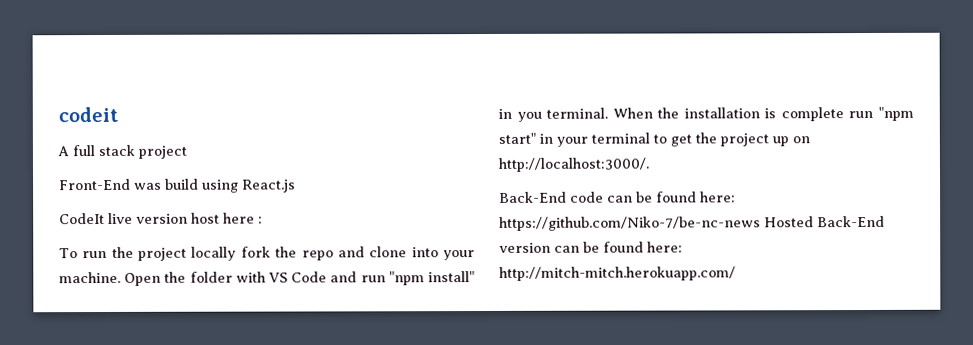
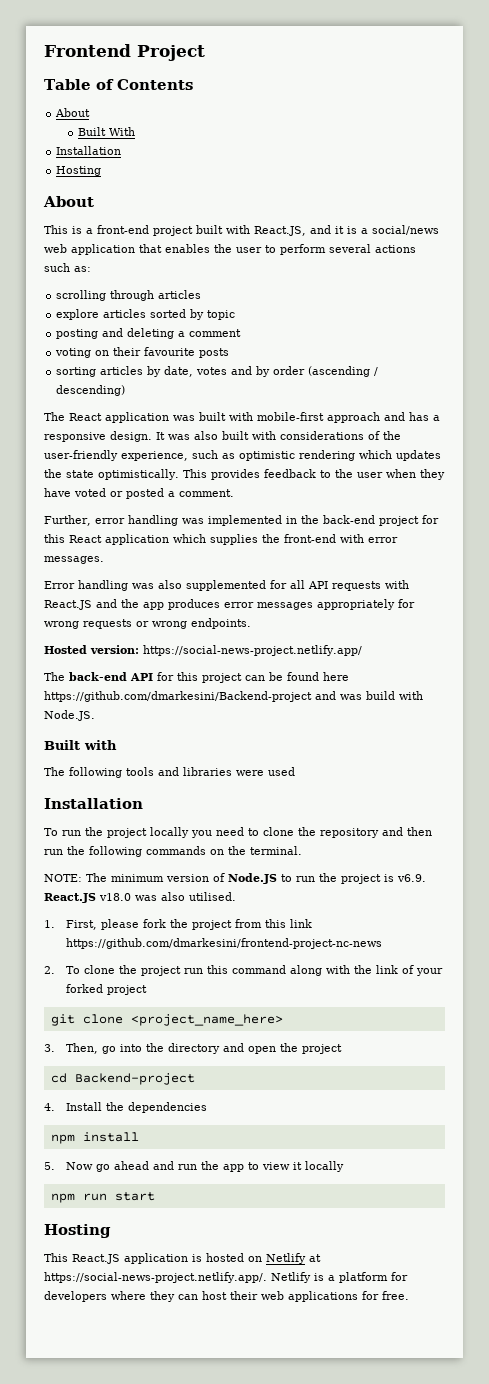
- codeit
- A full stack project
- Front-End was build using React.js
- CodeIt live version host here :
+ Frontend Project
+ Table of Contents
+ About
+ Built With
+ Installation
+ Hosting
+ About
+ This is a front-end project built with React.JS, and it is a social/news web application that enables the user to perform several actions such as:
+ scrolling through articles
+ explore articles sorted by topic
+ posting and deleting a comment
+ voting on their favourite posts
+ sorting articles by date, votes and by order (ascending / descending)
+ The React application was built with mobile-first approach and has a responsive design. It was also built with considerations of the user-friendly experience, such as optimistic rendering which updates the state optimistically. This provides feedback to the user when they have voted or posted a comment.
+ Further, error handling was implemented in the back-end project for this React application which supplies the front-end with error messages.
+ Error handling was also supplemented for all API requests with React.JS and the app produces error messages appropriately for wrong requests or wrong endpoints.
+ Hosted version: https://social-news-project.netlify.app/
+ The back-end API for this project can be found here https://github.com/dmarkesini/Backend-project and was build with Node.JS.
+ Built with
+ The following tools and libraries were used
+ Installation
- To run the project locally fork the repo and clone into your machine. Open the folder with VS Code and run "npm install" in you terminal. When the installation is complete run "npm start" in your terminal to get the project up on http://localhost:3000/.
- Back-End code can be found here: https://github.com/Niko-7/be-nc-news Hosted Back-End version can be found here: http://mitch-mitch.herokuapp.com/
+ To run the project locally you need to clone the repository and then run the following commands on the terminal.
+ NOTE: The minimum version of Node.JS to run the project is v6.9. React.JS v18.0 was also utilised.
+ 1. First, please fork the project from this link https://github.com/dmarkesini/frontend-project-nc-news
+ 2. To clone the project run this command along with the link of your forked project
+ git clone <project_name_here>
+ 3. Then, go into the directory and open the project
+ cd Backend-project
+ 4. Install the dependencies
+ npm install
+ 5. Now go ahead and run the app to view it locally
+ npm run start
+ Hosting
+ This React.JS application is hosted on Netlify at https://social-news-project.netlify.app/. Netlify is a platform for developers where they can host their web applications for free.

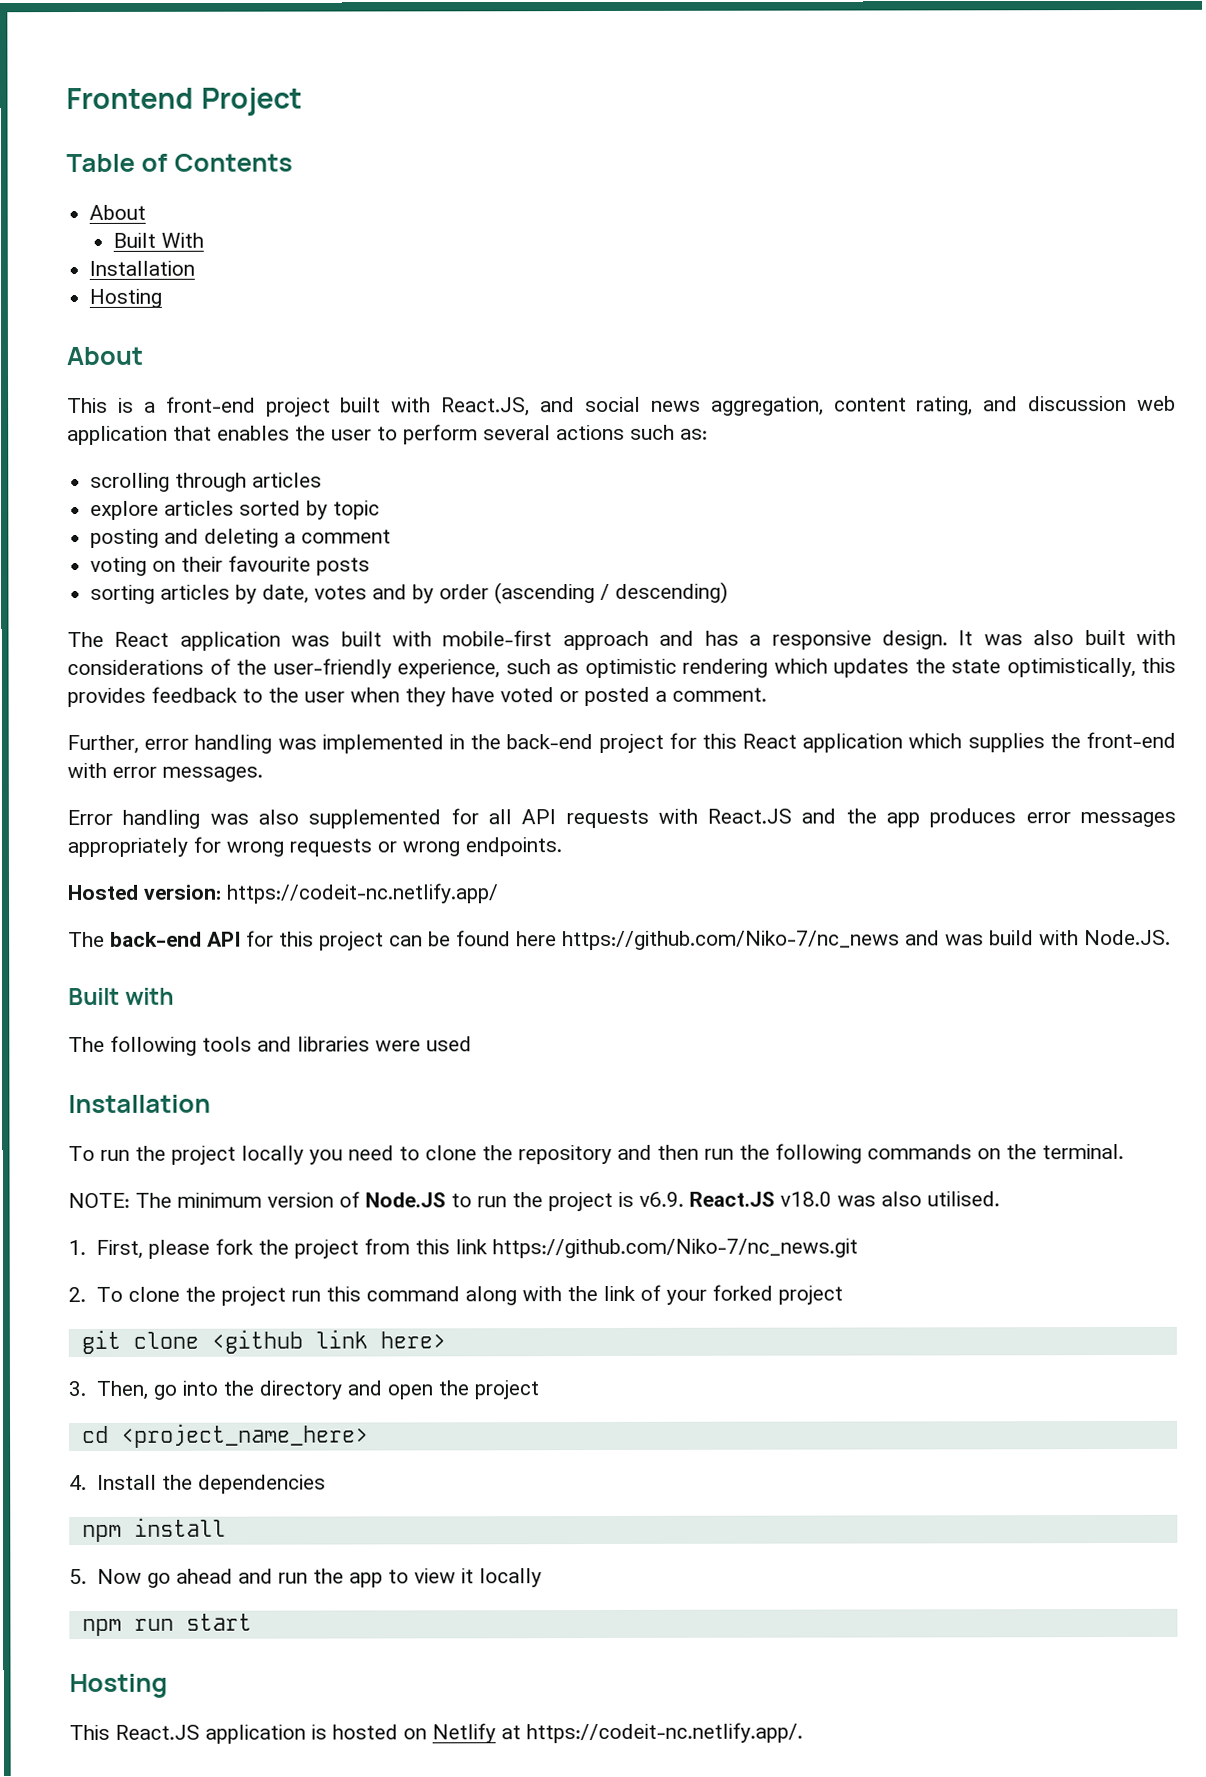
- This is a front-end project built with React.JS, and it is a social/news web application that enables the user to perform several actions such as:
+ This is a front-end project built with React.JS, and social news aggregation, content rating, and discussion web application that enables the user to perform several actions such as:
- It was also built with considerations of the user-friendly experience, such as optimistic rendering which updates the state optimistically. This provides feedback to the user when they have voted or posted a comment.
+ It was also built with considerations of the user-friendly experience, such as optimistic rendering which updates the state optimistically, this provides feedback to the user when they have voted or posted a comment.
- Hosted version: https://social-news-project.netlify.app/
+ Hosted version: https://codeit-nc.netlify.app/
- The back-end API for this project can be found here https://github.com/dmarkesini/Backend-project and was build with Node.JS.
+ The back-end API for this project can be found here https://github.com/Niko-7/nc_news and was build with Node.JS.
- 1. First, please fork the project from this link https://github.com/dmarkesini/frontend-project-nc-news
+ 1. First, please fork the project from this link https://github.com/Niko-7/nc_news.git
- git clone <project_name_here>
+ git clone <github link here>
- cd Backend-project
+ cd <project_name_here>
- This React.JS application is hosted on Netlify at https://social-news-project.netlify.app/. Netlify is a platform for developers where they can host their web applications for free.
+ This React.JS application is hosted on Netlify at https://codeit-nc.netlify.app/.

